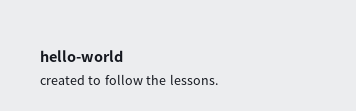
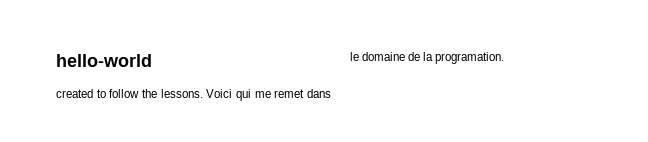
+ Voici qui me remet dans le domaine de la programation.

